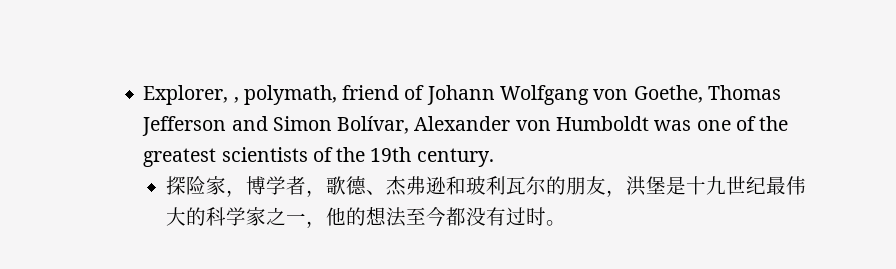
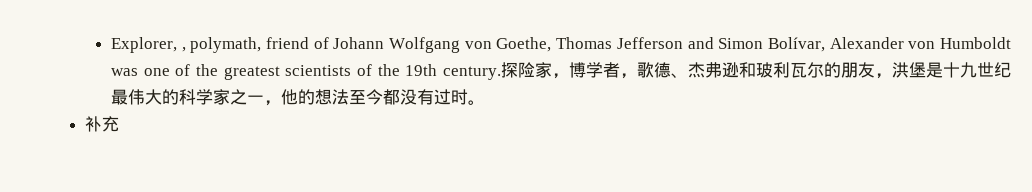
- Explorer, , polymath, friend of Johann Wolfgang von Goethe, Thomas Jefferson and Simon Bolívar, Alexander von Humboldt was one of the greatest scientists of the 19th century.
- 探险家，博学者，歌德、杰弗逊和玻利瓦尔的朋友，洪堡是十九世纪最伟大的科学家之一，他的想法至今都没有过时。
+ Explorer, , polymath, friend of Johann Wolfgang von Goethe, Thomas Jefferson and Simon Bolívar, Alexander von Humboldt was one of the greatest scientists of the 19th century.探险家，博学者，歌德、杰弗逊和玻利瓦尔的朋友，洪堡是十九世纪最伟大的科学家之一，他的想法至今都没有过时。
+ 补充

